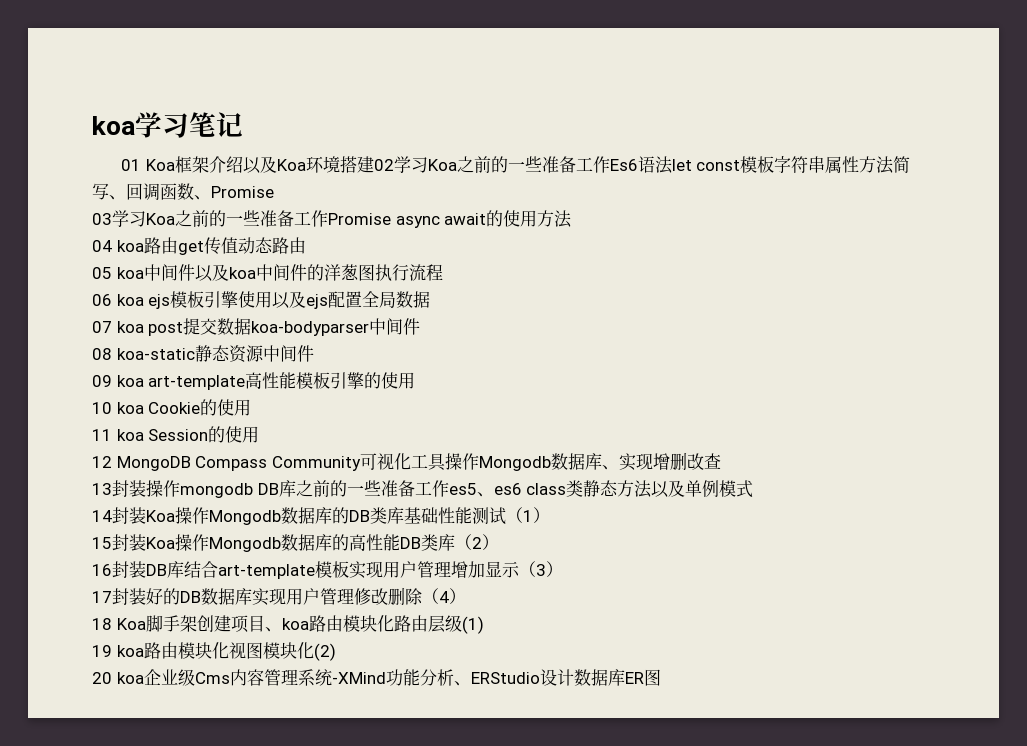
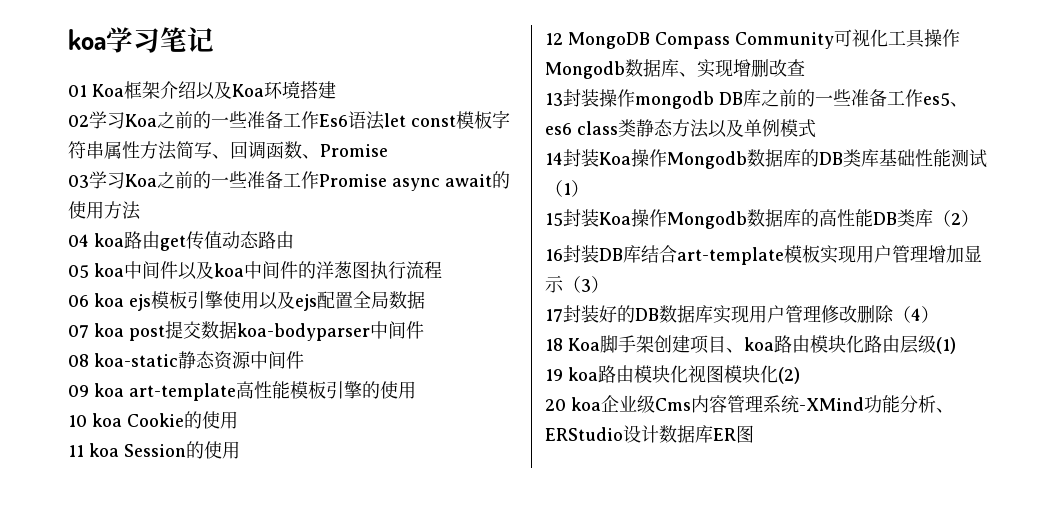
- 01 Koa框架介绍以及Koa环境搭建02学习Koa之前的一些准备工作Es6语法let const模板字符串属性方法简写、回调函数、Promise
+ 01 Koa框架介绍以及Koa环境搭建
+ 02学习Koa之前的一些准备工作Es6语法let const模板字符串属性方法简写、回调函数、Promise

